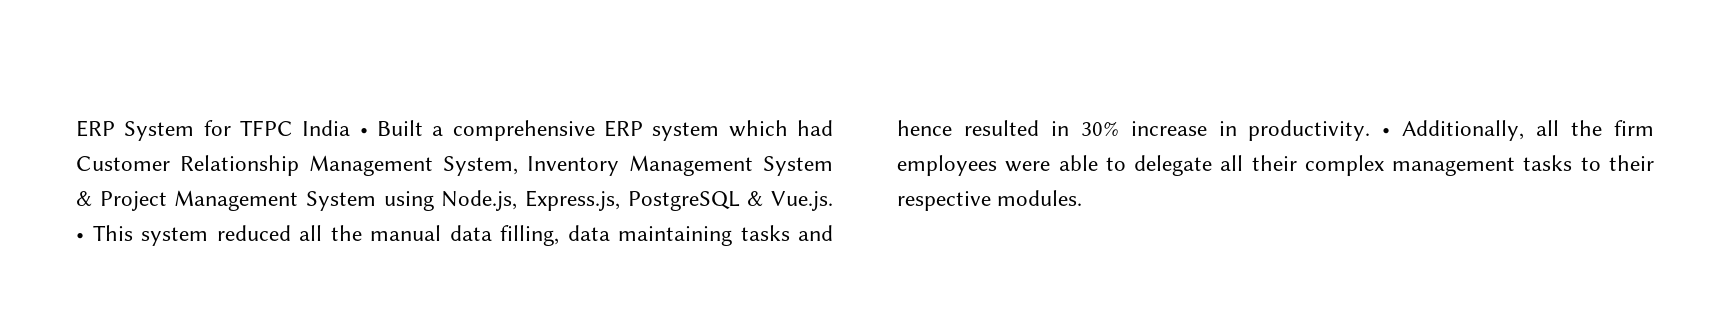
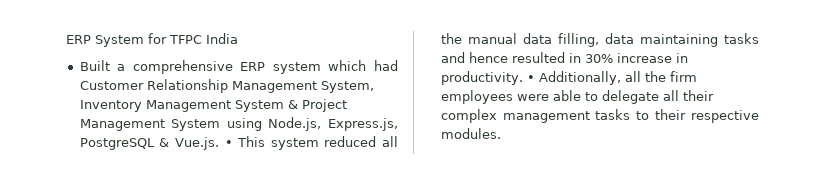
- ERP System for TFPC India • Built a comprehensive ERP system which had Customer Relationship Management System, Inventory Management System & Project Management System using Node.js, Express.js, PostgreSQL & Vue.js. • This system reduced all the manual data filling, data maintaining tasks and hence resulted in 30% increase in productivity.
+ ERP System for TFPC India
+ Built a comprehensive ERP system which had Customer Relationship Management System, Inventory Management System & Project Management System using Node.js, Express.js, PostgreSQL & Vue.js. • This system reduced all the manual data filling, data maintaining tasks and hence resulted in 30% increase in productivity.

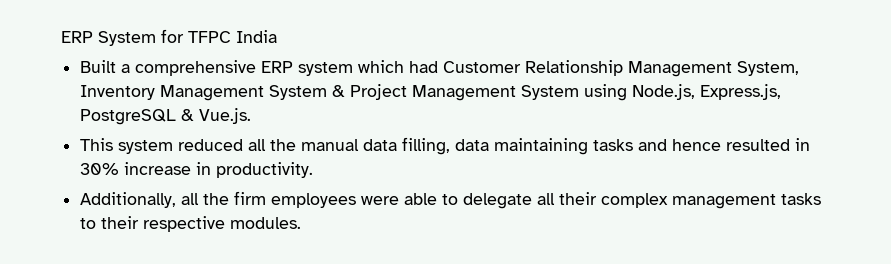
- Built a comprehensive ERP system which had Customer Relationship Management System, Inventory Management System & Project Management System using Node.js, Express.js, PostgreSQL & Vue.js. • This system reduced all the manual data filling, data maintaining tasks and hence resulted in 30% increase in productivity. • Additionally, all the firm employees were able to delegate all their complex management tasks to their respective modules.
+ Built a comprehensive ERP system which had Customer Relationship Management System, Inventory Management System & Project Management System using Node.js, Express.js, PostgreSQL & Vue.js.
+ This system reduced all the manual data filling, data maintaining tasks and hence resulted in 30% increase in productivity.
+ Additionally, all the firm employees were able to delegate all their complex management tasks to their respective modules.

